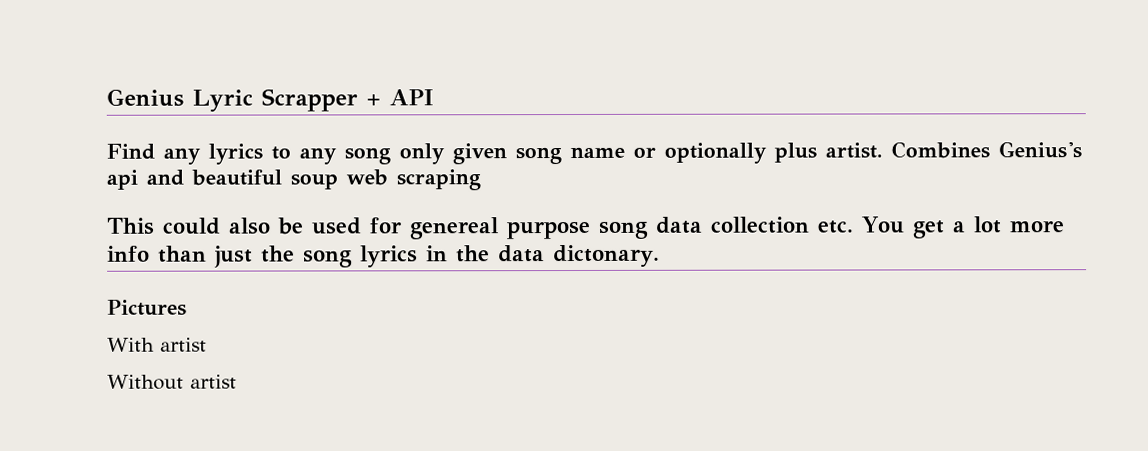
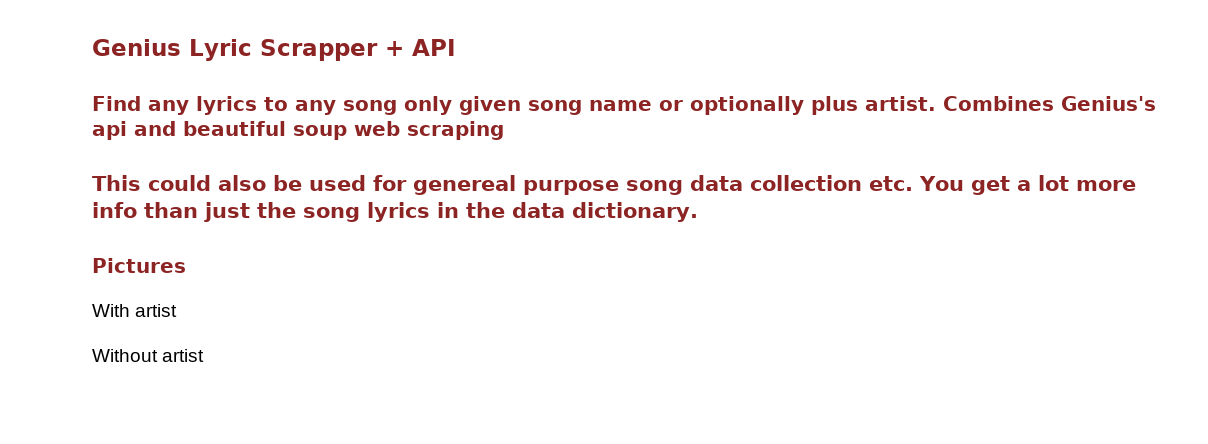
- This could also be used for genereal purpose song data collection etc. You get a lot more info than just the song lyrics in the data dictonary.
+ This could also be used for genereal purpose song data collection etc. You get a lot more info than just the song lyrics in the data dictionary.

